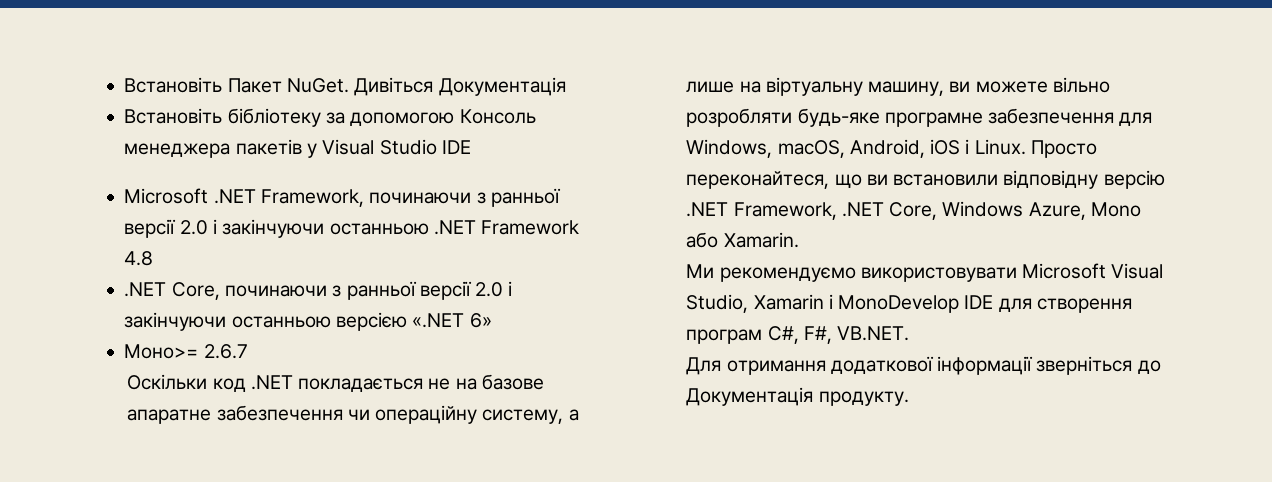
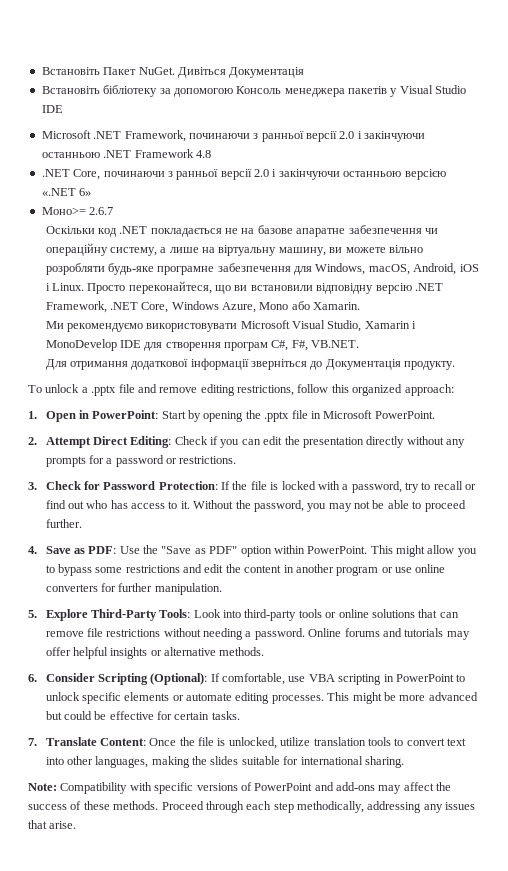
+ To unlock a .pptx file and remove editing restrictions, follow this organized approach:
+ 1. Open in PowerPoint: Start by opening the .pptx file in Microsoft PowerPoint.
+ 2. Attempt Direct Editing: Check if you can edit the presentation directly without any prompts for a password or restrictions.
+ 3. Check for Password Protection: If the file is locked with a password, try to recall or find out who has access to it. Without the password, you may not be able to proceed further.
+ 4. Save as PDF: Use the "Save as PDF" option within PowerPoint. This might allow you to bypass some restrictions and edit the content in another program or use online converters for further manipulation.
+ 5. Explore Third-Party Tools: Look into third-party tools or online solutions that can remove file restrictions without needing a password. Online forums and tutorials may offer helpful insights or alternative methods.
+ 6. Consider Scripting (Optional): If comfortable, use VBA scripting in PowerPoint to unlock specific elements or automate editing processes. This might be more advanced but could be effective for certain tasks.
+ 7. Translate Content: Once the file is unlocked, utilize translation tools to convert text into other languages, making the slides suitable for international sharing.
+ Note: Compatibility with specific versions of PowerPoint and add-ons may affect the success of these methods. Proceed through each step methodically, addressing any issues that arise.

